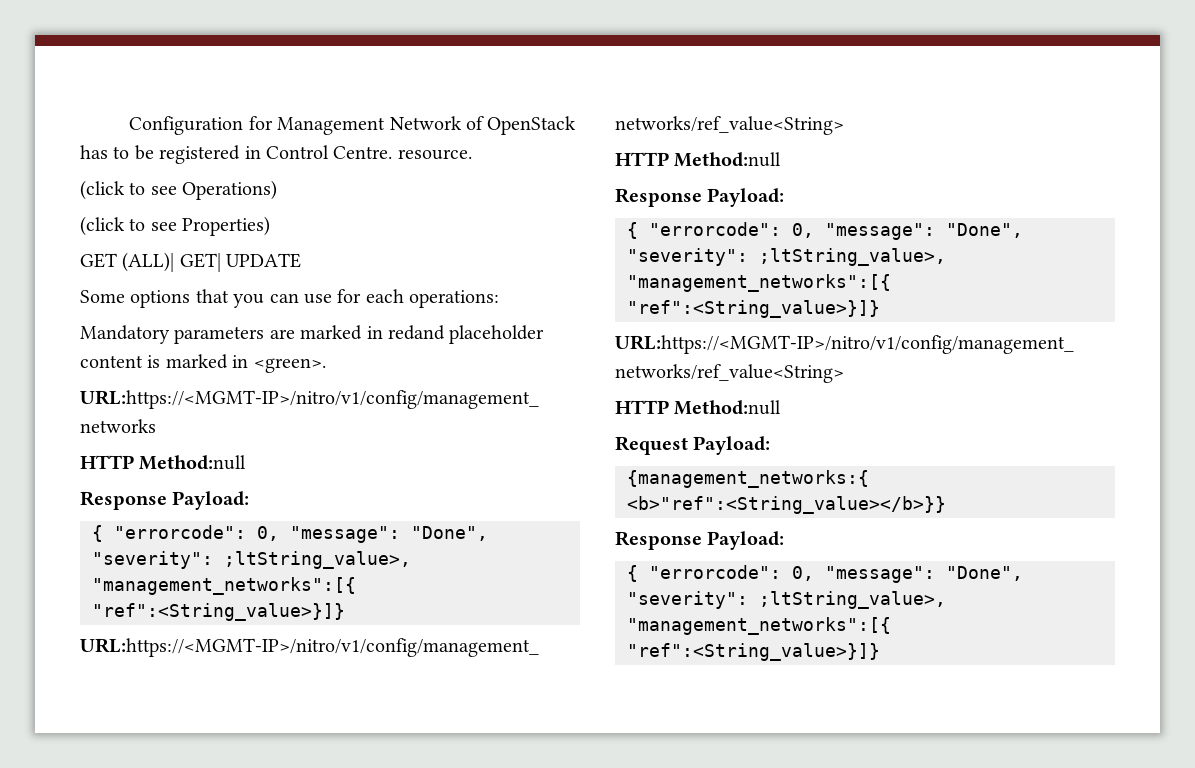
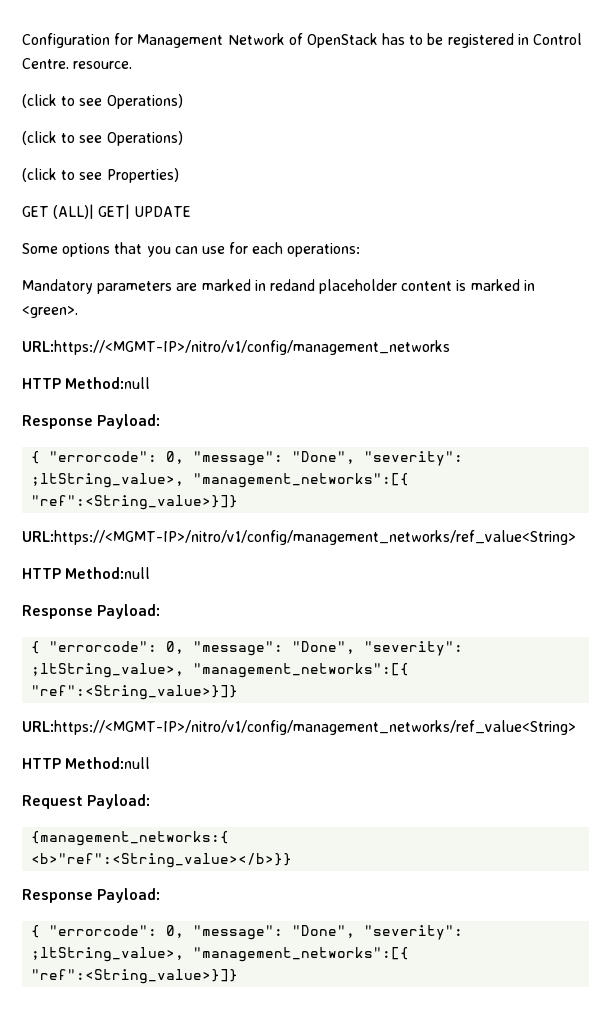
  Configuration for Management Network of OpenStack has to be registered in Control Centre. resource.
+ (click to see Operations)

